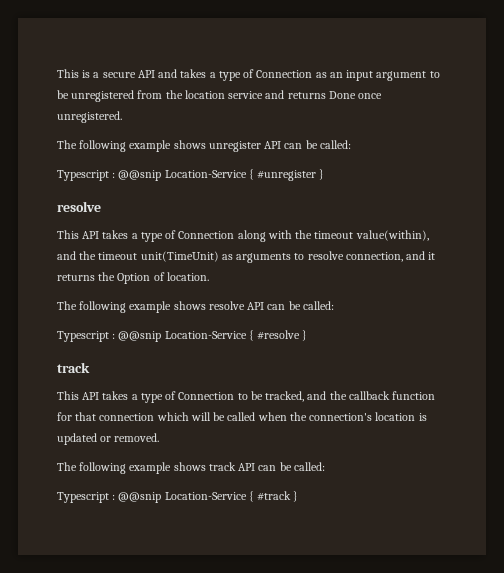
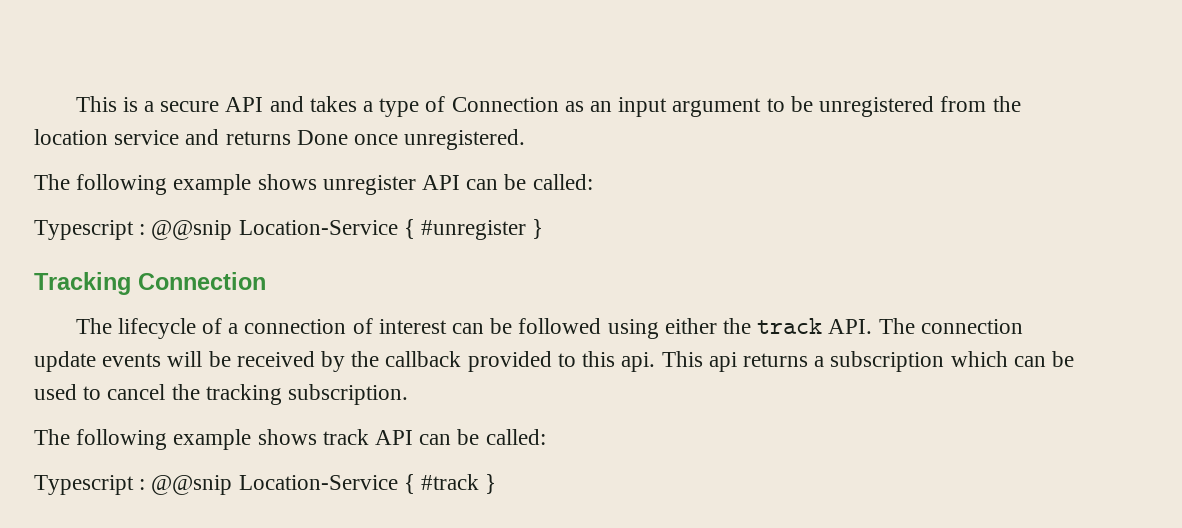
  Typescript : @@snip Location-Service { #unregister }
- resolve
- This API takes a type of Connection along with the timeout value(within), and the timeout unit(TimeUnit) as arguments to resolve connection, and it returns the Option of location.
- The following example shows resolve API can be called:
- Typescript : @@snip Location-Service { #resolve }
- track
- This API takes a type of Connection to be tracked, and the callback function for that connection which will be called when the connection's location is updated or removed.
+ Tracking Connection
+ The lifecycle of a connection of interest can be followed using either the track API. The connection update events will be received by the callback provided to this api. This api returns a subscription which can be used to cancel the tracking subscription.

